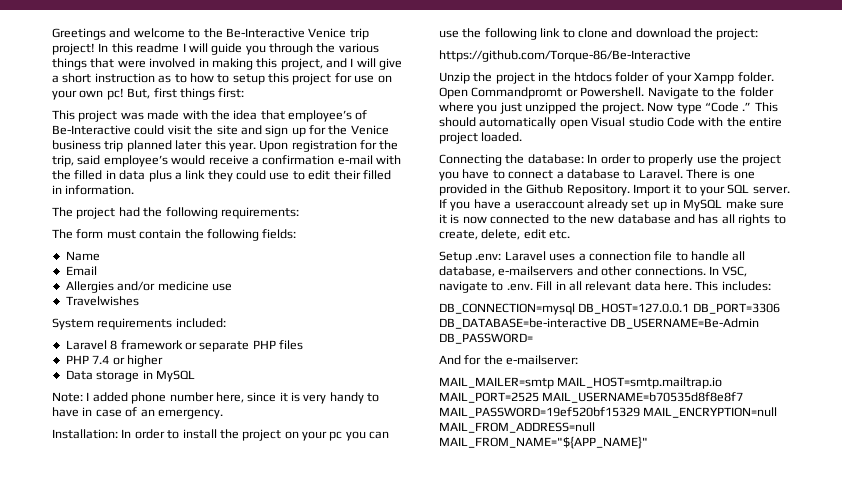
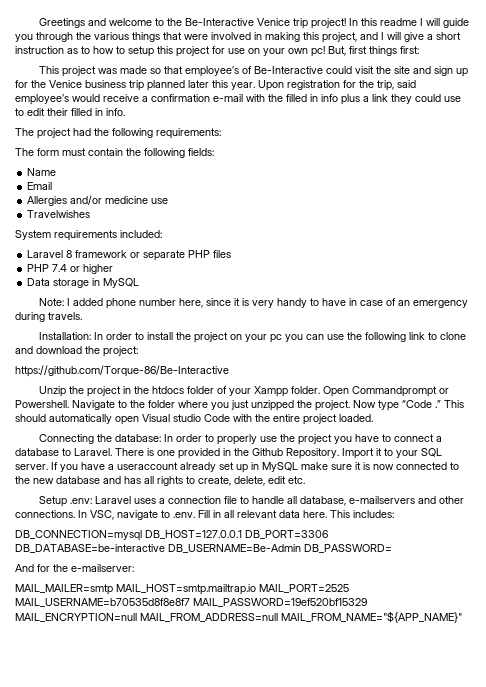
- This project was made with the idea that employee’s of Be-Interactive could visit the site and sign up for the Venice business trip planned later this year.
+ This project was made so that employee’s of Be-Interactive could visit the site and sign up for the Venice business trip planned later this year.
- Upon registration for the trip, said employee’s would receive a confirmation e-mail with the filled in data plus a link they could use to edit their filled in information.
+ Upon registration for the trip, said employee’s would receive a confirmation e-mail with the filled in info plus a link they could use to edit their filled in info.
- Note: I added phone number here, since it is very handy to have in case of an emergency.
+ Note: I added phone number here, since it is very handy to have in case of an emergency during travels.
- Open Commandpromt or Powershell.
+ Open Commandprompt or Powershell.

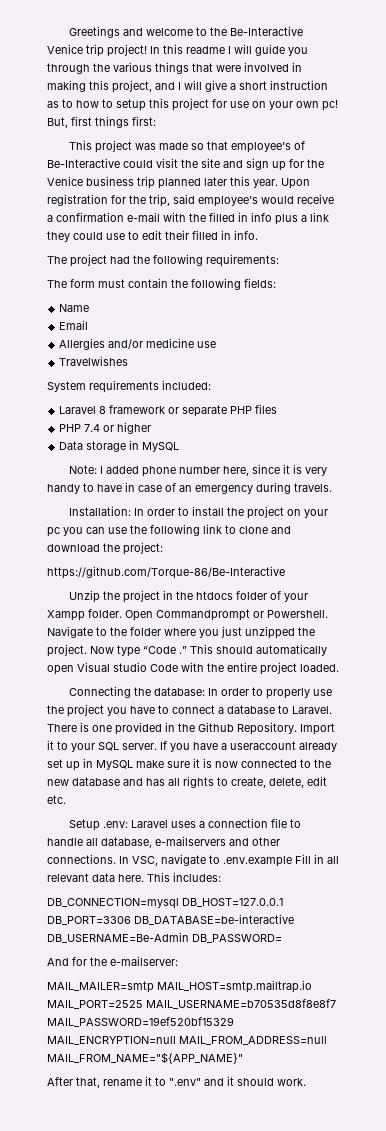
- In VSC, navigate to .env. Fill in all relevant data here.
+ In VSC, navigate to .env.example Fill in all relevant data here.
+ After that, rename it to ".env" and it should work.

